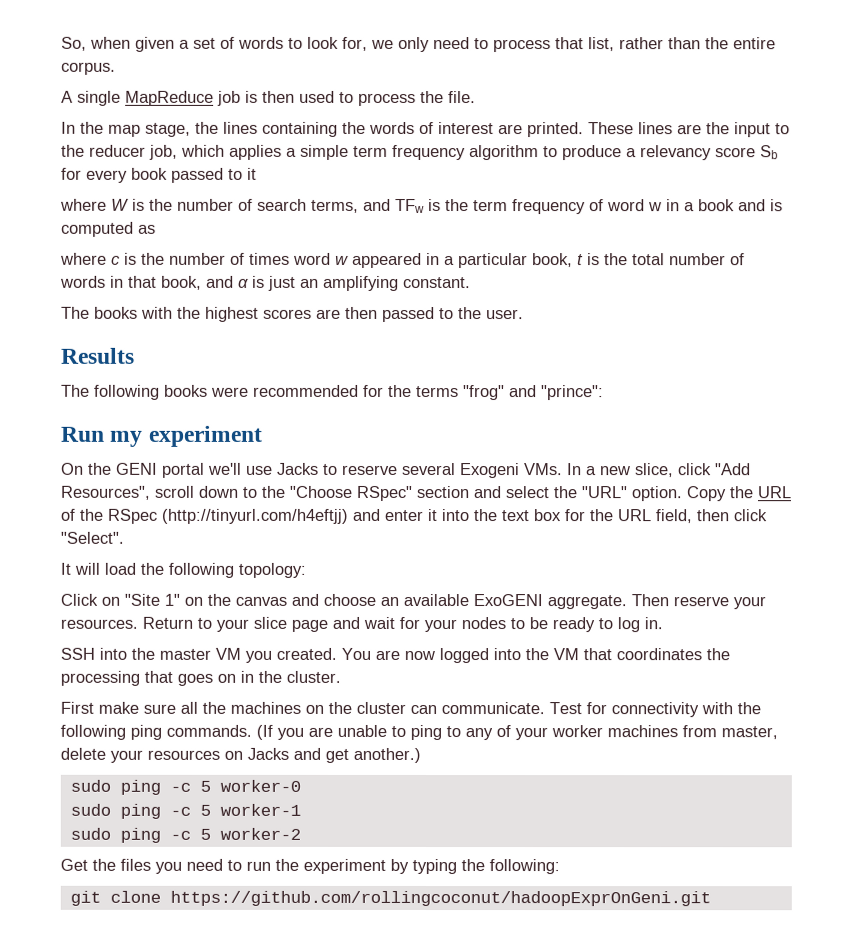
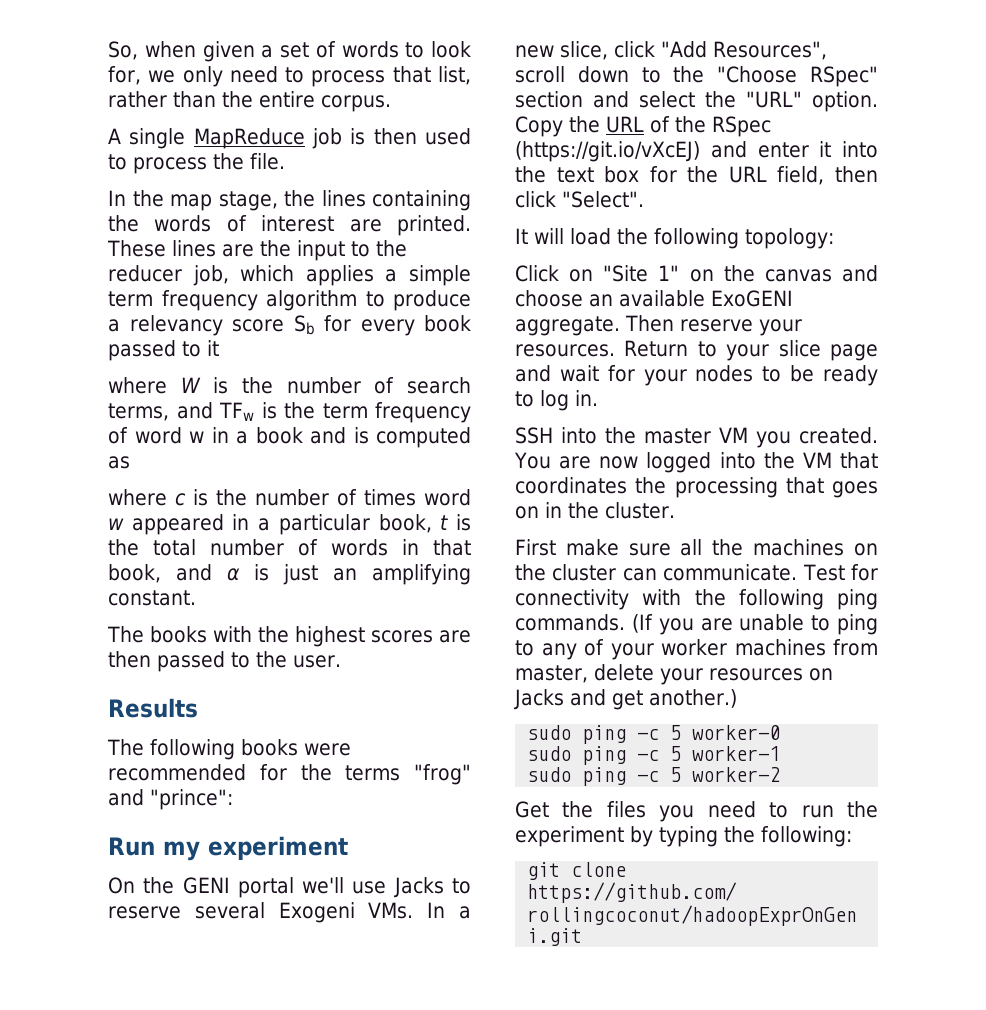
- Copy the URL of the RSpec (http://tinyurl.com/h4eftjj) and enter it into the text box for the URL field, then click "Select".
+ Copy the URL of the RSpec (https://git.io/vXcEJ) and enter it into the text box for the URL field, then click "Select".

